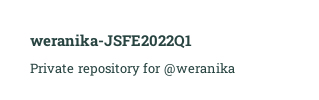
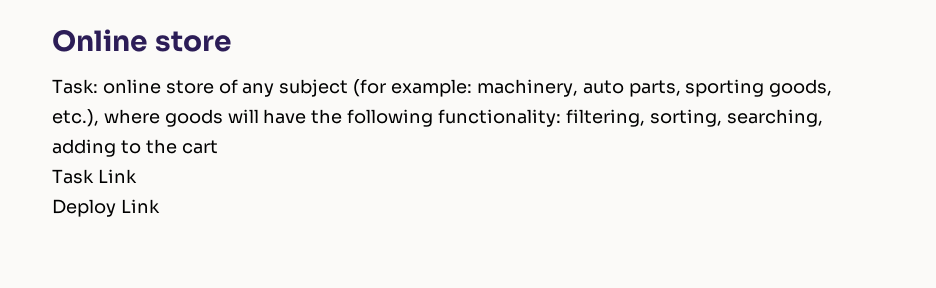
- weranika-JSFE2022Q1
- Private repository for @weranika
+ Online store
+ Task: online store of any subject (for example: machinery, auto parts, sporting goods, etc.), where goods will have the following functionality: filtering, sorting, searching, adding to the cart
+ Task Link
+ Deploy Link

